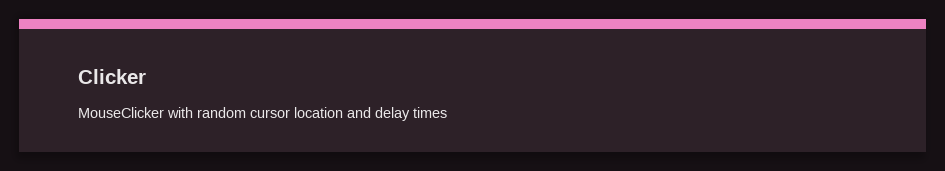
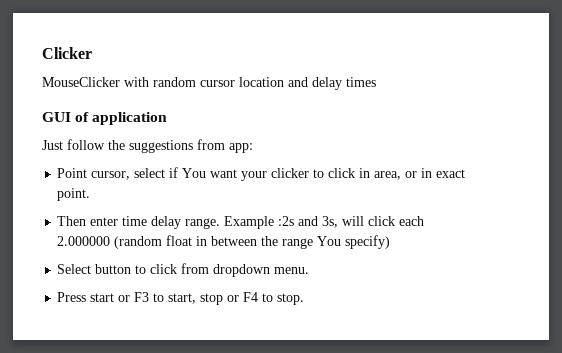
+ GUI of application
+ Just follow the suggestions from app:
+ Point cursor, select if You want your clicker to click in area, or in exact point.
+ Then enter time delay range. Example :2s and 3s, will click each 2.000000 (random float in between the range You specify)
+ Select button to click from dropdown menu.
+ Press start or F3 to start, stop or F4 to stop.

